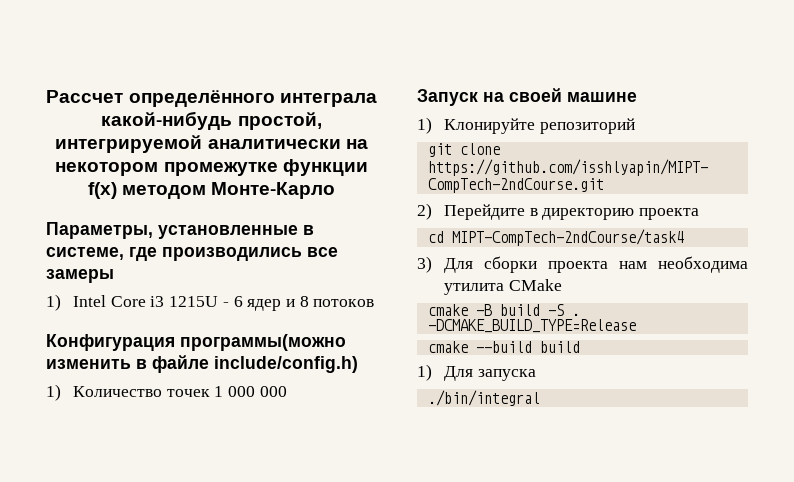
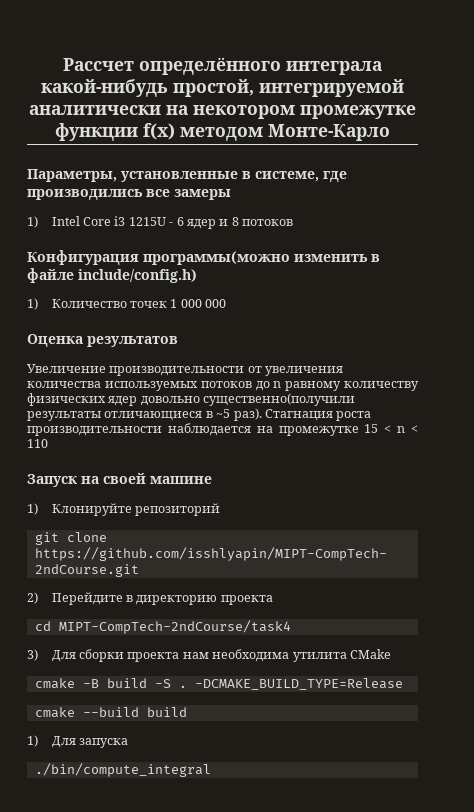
+ Оценка результатов
+ Увеличение производительности от увеличения количества используемых потоков до n равному количеству физических ядер довольно существенно(получили результаты отличающиеся в ~5 раз). Стагнация роста производительности наблюдается на промежутке 15 < n < 110
- ./bin/integral
+ ./bin/compute_integral

